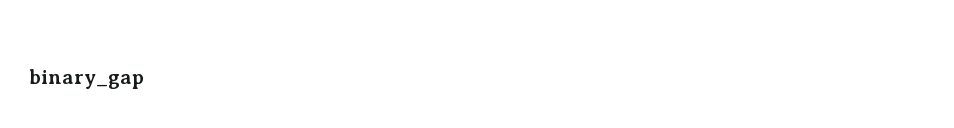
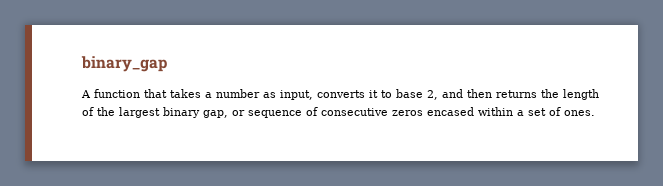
+ A function that takes a number as input, converts it to base 2, and then returns the length of the largest binary gap, or sequence of consecutive zeros encased within a set of ones.

